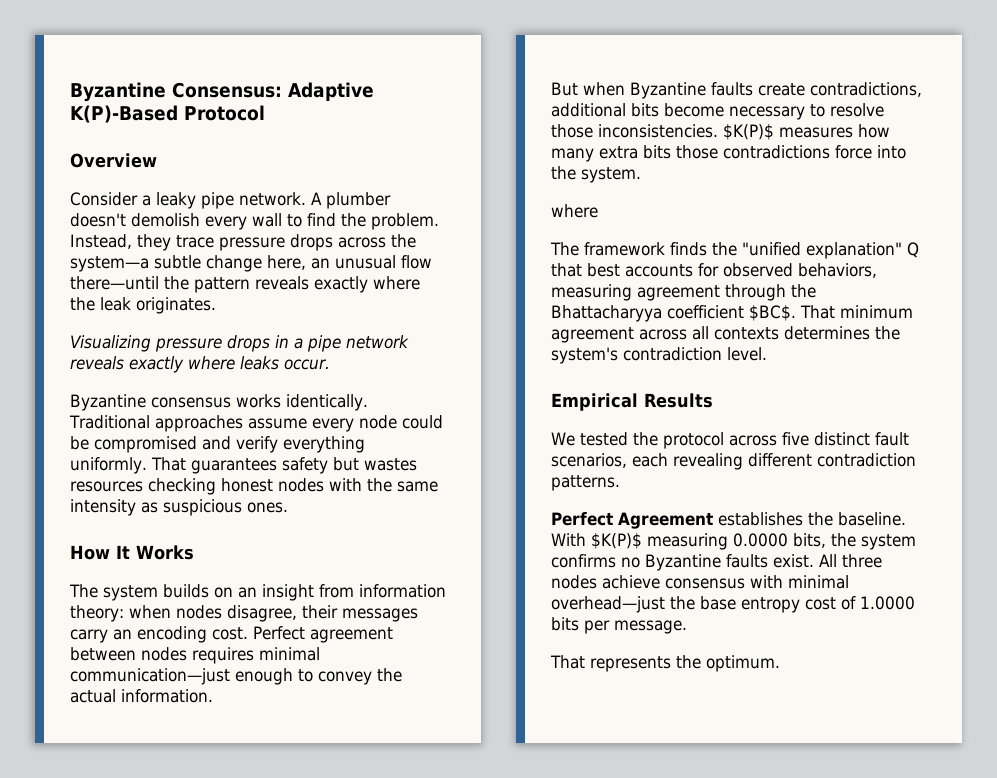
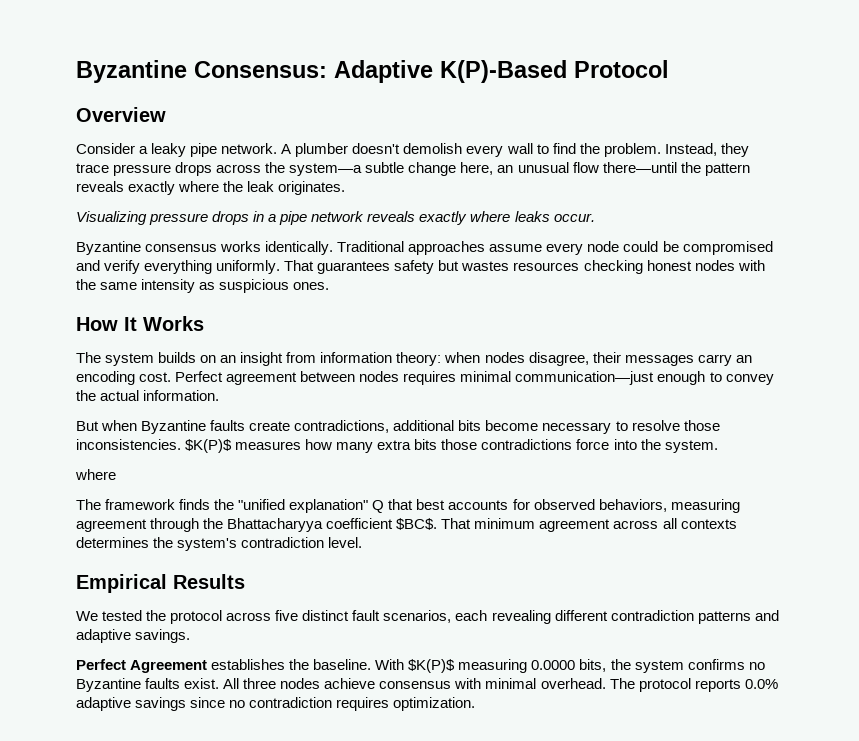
- We tested the protocol across five distinct fault scenarios, each revealing different contradiction patterns.
+ We tested the protocol across five distinct fault scenarios, each revealing different contradiction patterns and adaptive savings.
- All three nodes achieve consensus with minimal overhead—just the base entropy cost of 1.0000 bits per message.
- That represents the optimum.
+ All three nodes achieve consensus with minimal overhead. The protocol reports 0.0% adaptive savings since no contradiction requires optimization.

